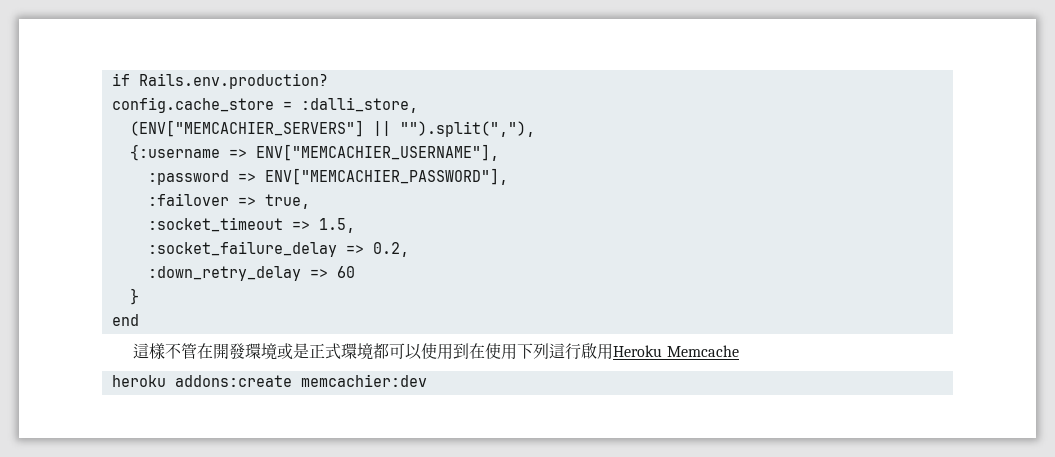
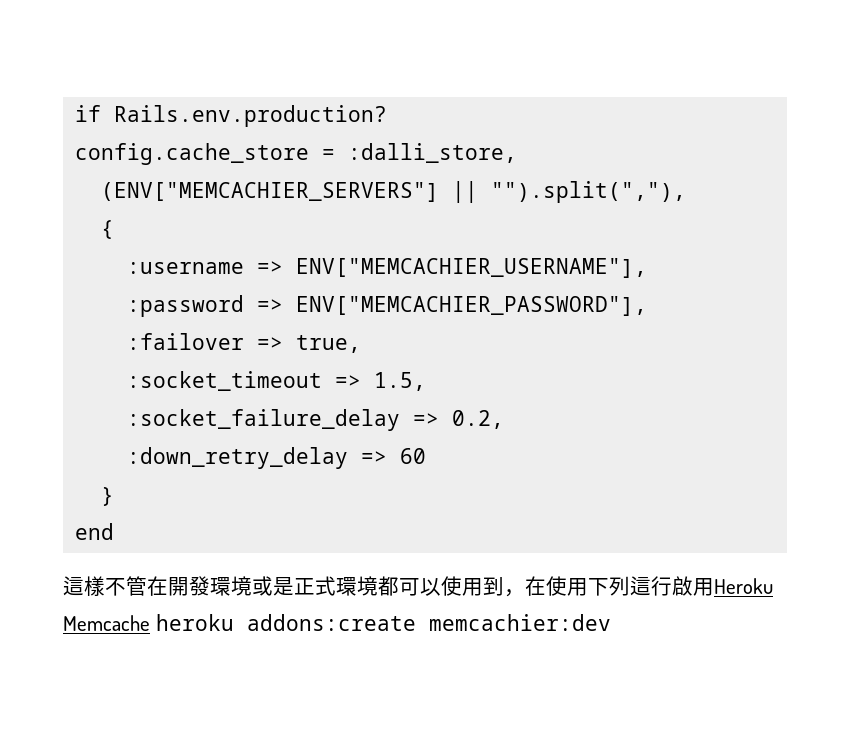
- {:username => ENV["MEMCACHIER_USERNAME"],
+ {
+ :username => ENV["MEMCACHIER_USERNAME"],
- 這樣不管在開發環境或是正式環境都可以使用到在使用下列這行啟用Heroku Memcache
- heroku addons:create memcachier:dev
+ 這樣不管在開發環境或是正式環境都可以使用到，在使用下列這行啟用Heroku Memcache heroku addons:create memcachier:dev

